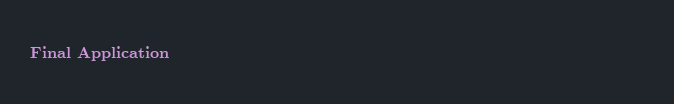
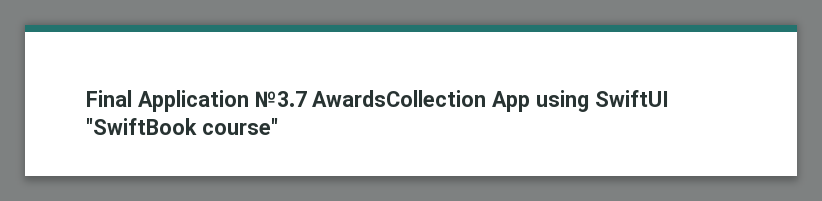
- Final Application
+ Final Application №3.7 AwardsCollection App using SwiftUI "SwiftBook course"

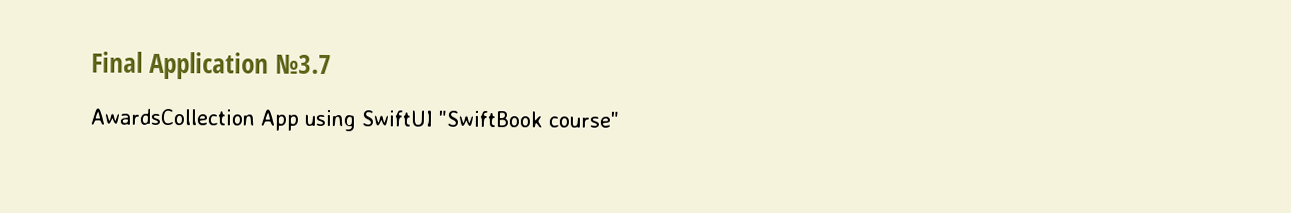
- Final Application №3.7 AwardsCollection App using SwiftUI "SwiftBook course"
+ Final Application №3.7
+ AwardsCollection App using SwiftUI "SwiftBook course"

